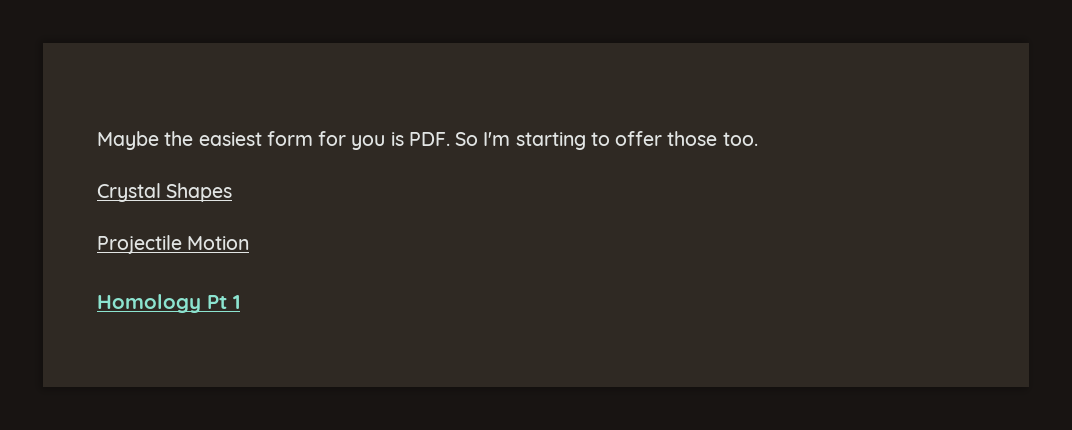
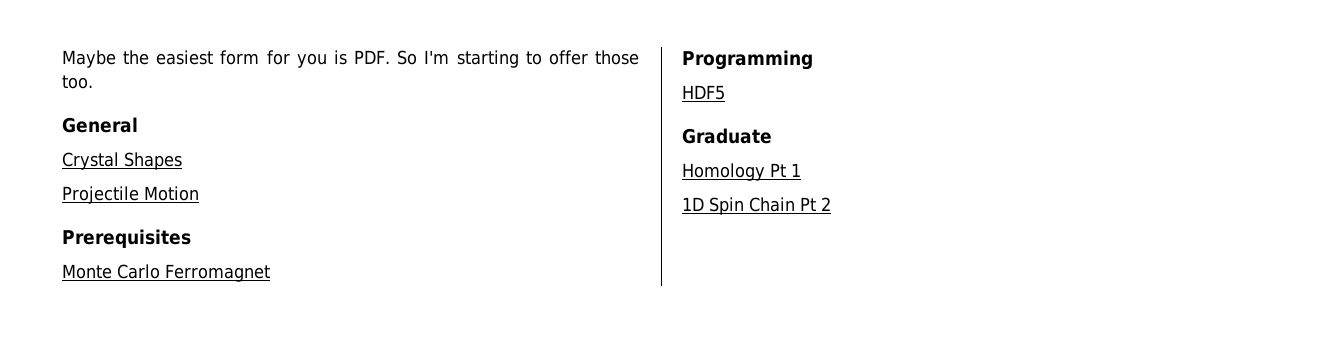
+ General
+ Prerequisites
+ Monte Carlo Ferromagnet
+ Programming
+ HDF5
+ Graduate
  Homology Pt 1
+ 1D Spin Chain Pt 2

